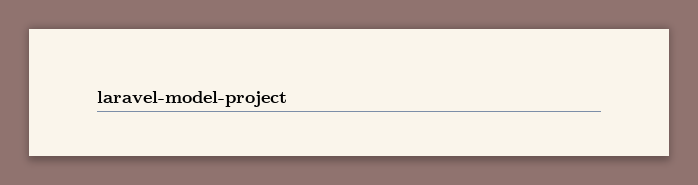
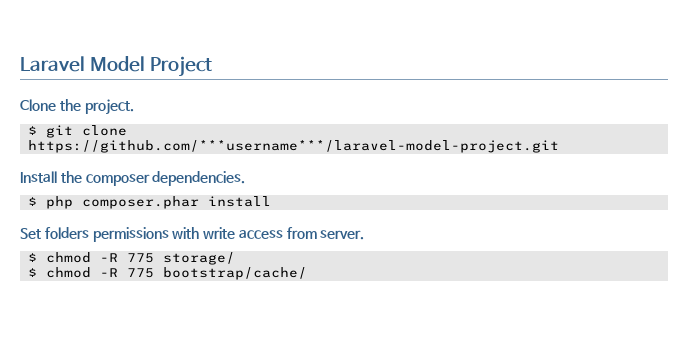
- laravel-model-project
+ Laravel Model Project
+ Clone the project.
+ $ git clone https://github.com/***username***/laravel-model-project.git
+ Install the composer dependencies.
+ $ php composer.phar install
+ Set folders permissions with write access from server.
+ $ chmod -R 775 storage/
+ $ chmod -R 775 bootstrap/cache/

